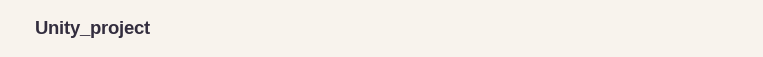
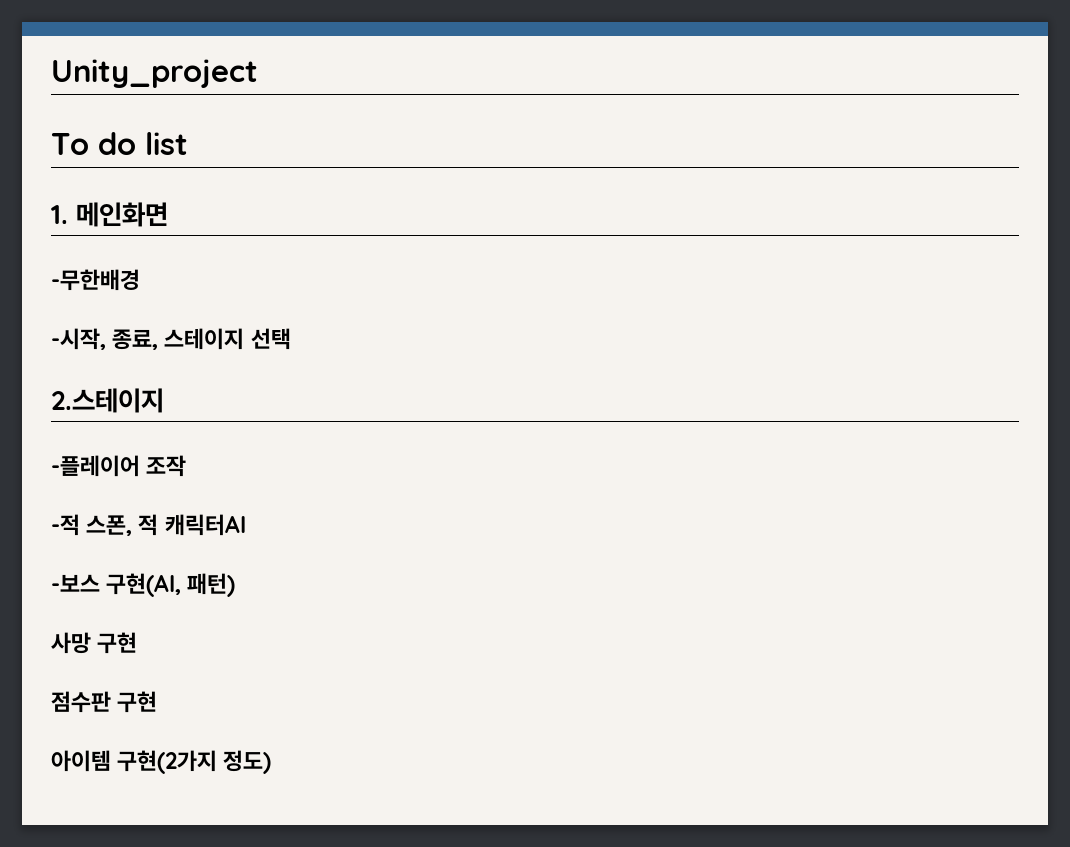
+ To do list
+ 1. 메인화면
+ -무한배경
+ -시작, 종료, 스테이지 선택
+ 2.스테이지
+ -플레이어 조작
+ -적 스폰, 적 캐릭터AI
+ -보스 구현(AI, 패턴)
+ 사망 구현
+ 점수판 구현
+ 아이템 구현(2가지 정도)

